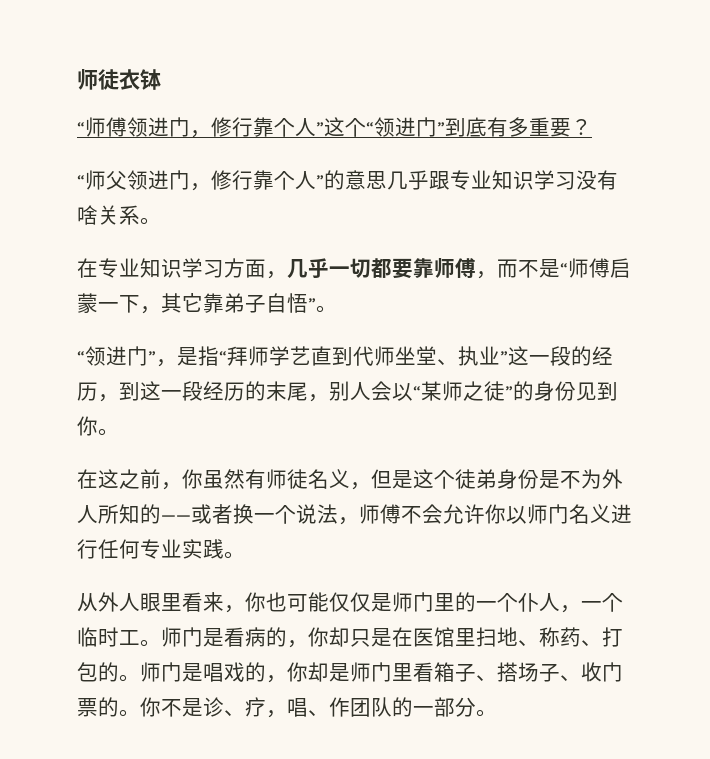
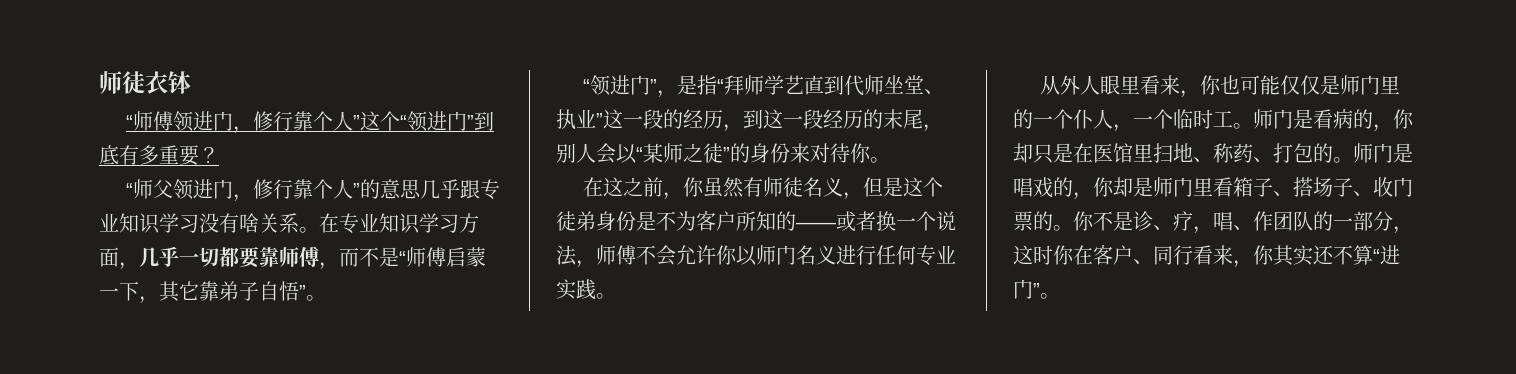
- “师父领进门，修行靠个人”的意思几乎跟专业知识学习没有啥关系。
- 在专业知识学习方面，几乎一切都要靠师傅，而不是“师傅启蒙一下，其它靠弟子自悟”。
+ “师父领进门，修行靠个人”的意思几乎跟专业知识学习没有啥关系。在专业知识学习方面，几乎一切都要靠师傅，而不是“师傅启蒙一下，其它靠弟子自悟”。
- “领进门”，是指“拜师学艺直到代师坐堂、执业”这一段的经历，到这一段经历的末尾，别人会以“某师之徒”的身份见到你。
+ “领进门”，是指“拜师学艺直到代师坐堂、执业”这一段的经历，到这一段经历的末尾，别人会以“某师之徒”的身份来对待你。
- 在这之前，你虽然有师徒名义，但是这个徒弟身份是不为外人所知的——或者换一个说法，师傅不会允许你以师门名义进行任何专业实践。
+ 在这之前，你虽然有师徒名义，但是这个徒弟身份是不为客户所知的——或者换一个说法，师傅不会允许你以师门名义进行任何专业实践。
- 你不是诊、疗，唱、作团队的一部分。
+ 你不是诊、疗，唱、作团队的一部分，这时你在客户、同行看来，你其实还不算“进门”。

